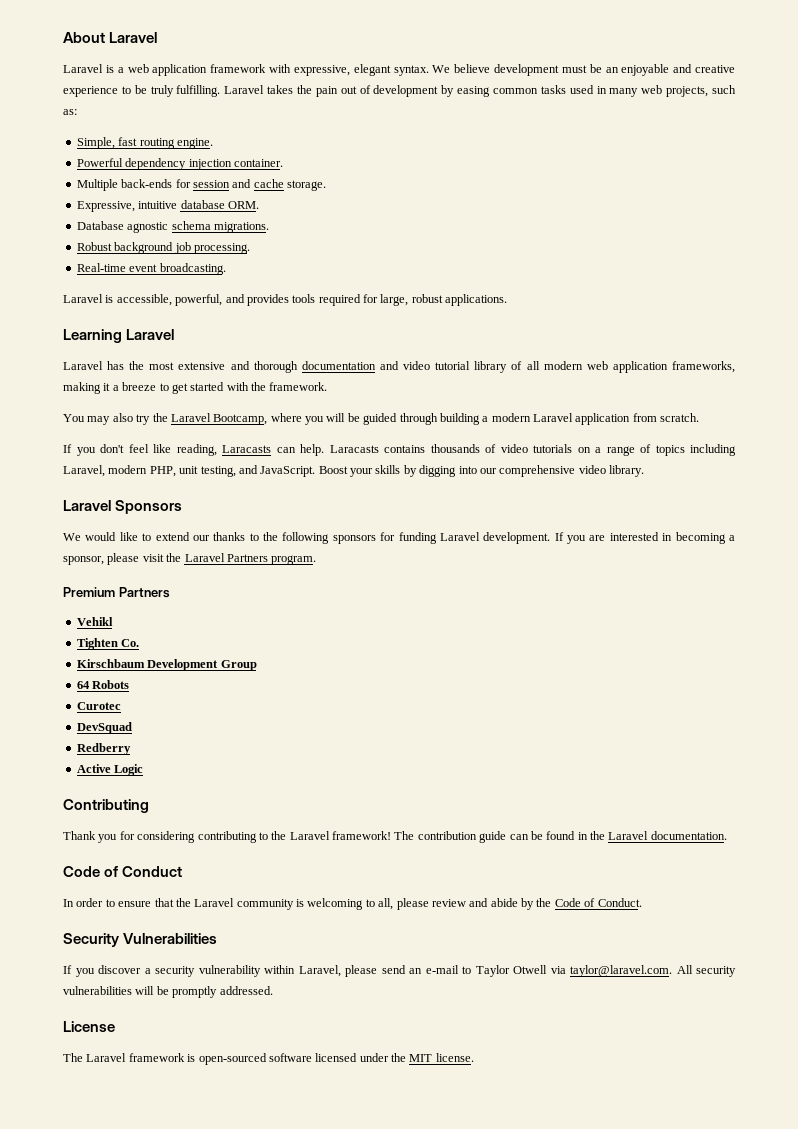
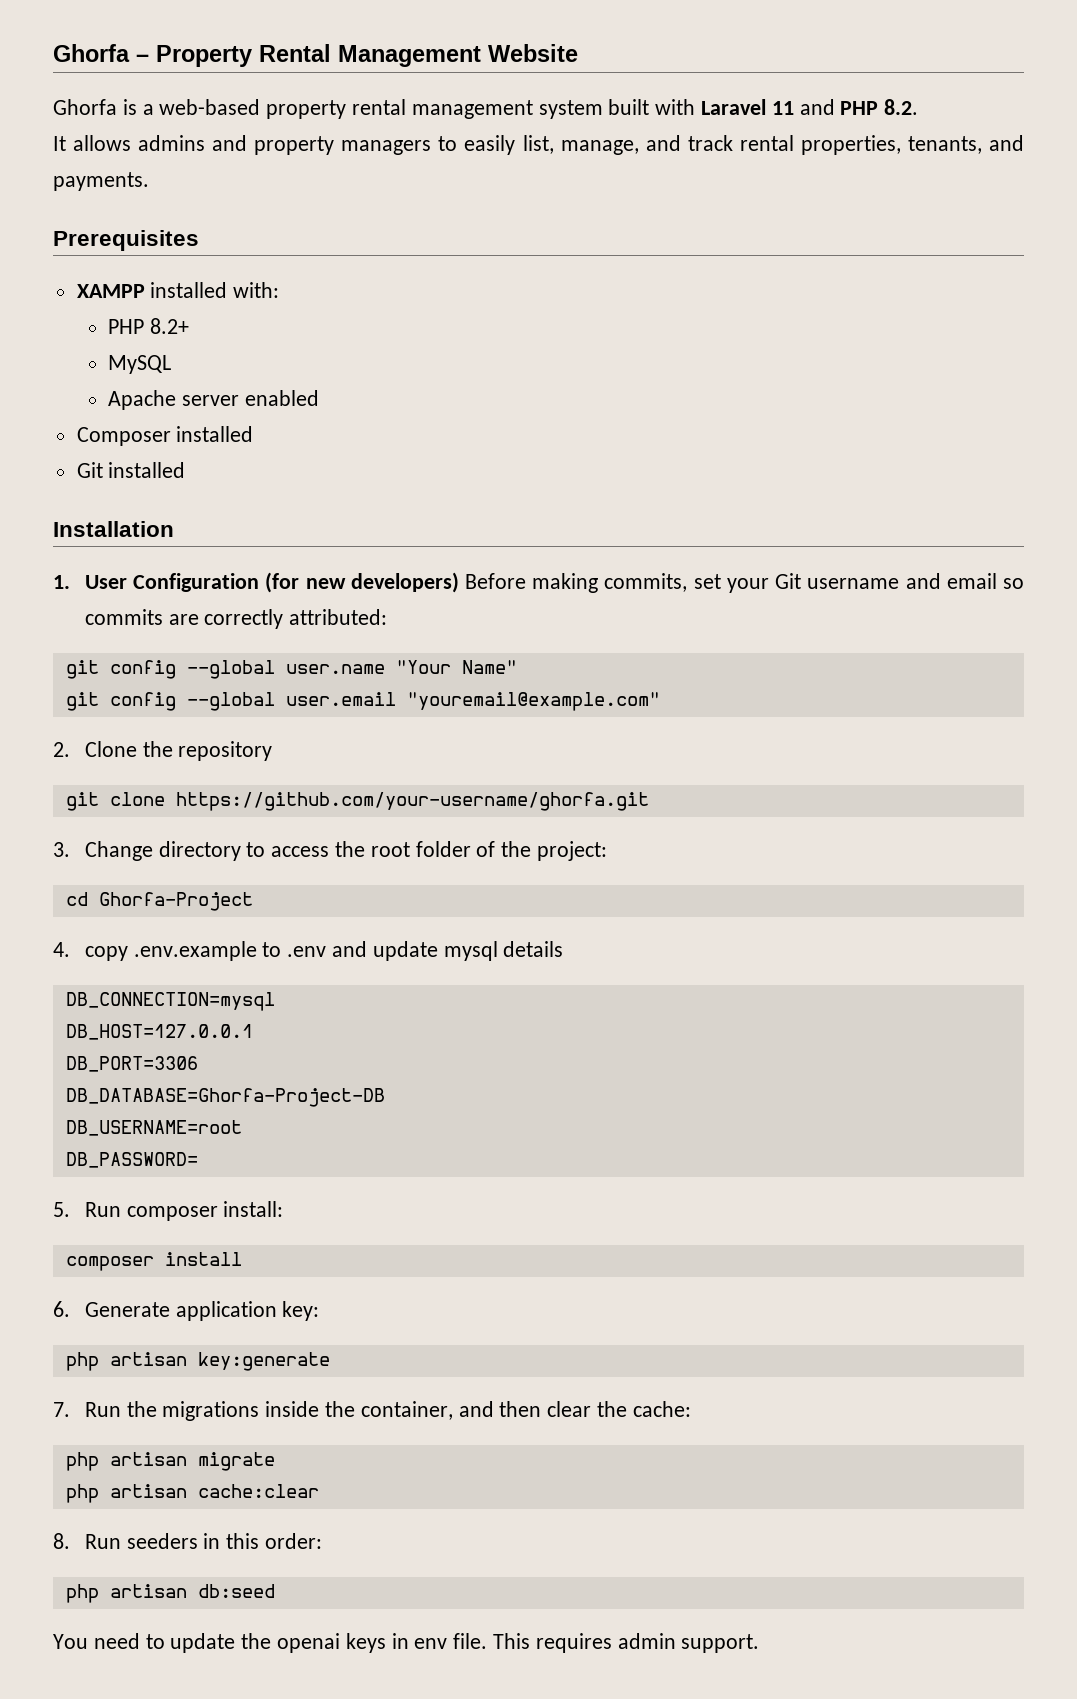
- About Laravel
- Laravel is a web application framework with expressive, elegant syntax. We believe development must be an enjoyable and creative experience to be truly fulfilling. Laravel takes the pain out of development by easing common tasks used in many web projects, such as:
- Simple, fast routing engine.
- Powerful dependency injection container.
- Multiple back-ends for session and cache storage.
- Expressive, intuitive database ORM.
- Database agnostic schema migrations.
- Robust background job processing.
- Real-time event broadcasting.
- Laravel is accessible, powerful, and provides tools required for large, robust applications.
- Learning Laravel
- Laravel has the most extensive and thorough documentation and video tutorial library of all modern web application frameworks, making it a breeze to get started with the framework.
- You may also try the Laravel Bootcamp, where you will be guided through building a modern Laravel application from scratch.
- If you don't feel like reading, Laracasts can help. Laracasts contains thousands of video tutorials on a range of topics including Laravel, modern PHP, unit testing, and JavaScript. Boost your skills by digging into our comprehensive video library.
- Laravel Sponsors
- We would like to extend our thanks to the following sponsors for funding Laravel development. If you are interested in becoming a sponsor, please visit the Laravel Partners program.
- Premium Partners
- Vehikl
- Tighten Co.
- Kirschbaum Development Group
- 64 Robots
- Curotec
- DevSquad
- Redberry
- Active Logic
- Contributing
- Thank you for considering contributing to the Laravel framework! The contribution guide can be found in the Laravel documentation.
- Code of Conduct
- In order to ensure that the Laravel community is welcoming to all, please review and abide by the Code of Conduct.
- Security Vulnerabilities
- If you discover a security vulnerability within Laravel, please send an e-mail to Taylor Otwell via taylor@laravel.com. All security vulnerabilities will be promptly addressed.
- License
- The Laravel framework is open-sourced software licensed under the MIT license.
+ Ghorfa – Property Rental Management Website
+ Ghorfa is a web-based property rental management system built with Laravel 11 and PHP 8.2.
+ It allows admins and property managers to easily list, manage, and track rental properties, tenants, and payments.
+ Prerequisites
+ XAMPP installed with:
+ PHP 8.2+
+ MySQL
+ Apache server enabled
+ Composer installed
+ Git installed
+ Installation
+ 1. User Configuration (for new developers) Before making commits, set your Git username and email so commits are correctly attributed:
+ git config --global user.name "Your Name"
+ git config --global user.email "youremail@example.com"
+ 2. Clone the repository
+ git clone https://github.com/your-username/ghorfa.git
+ 3. Change directory to access the root folder of the project:
+ cd Ghorfa-Project
+ 4. copy .env.example to .env and update mysql details
+ DB_CONNECTION=mysql
+ DB_HOST=127.0.0.1
+ DB_PORT=3306
+ DB_DATABASE=Ghorfa-Project-DB
+ DB_USERNAME=root
+ DB_PASSWORD=
+ 5. Run composer install:
+ composer install
+ 6. Generate application key:
+ php artisan key:generate
+ 7. Run the migrations inside the container, and then clear the cache:
+ php artisan migrate
+ php artisan cache:clear
+ 8. Run seeders in this order:
+ php artisan db:seed
+ You need to update the openai keys in env file. This requires admin support.

